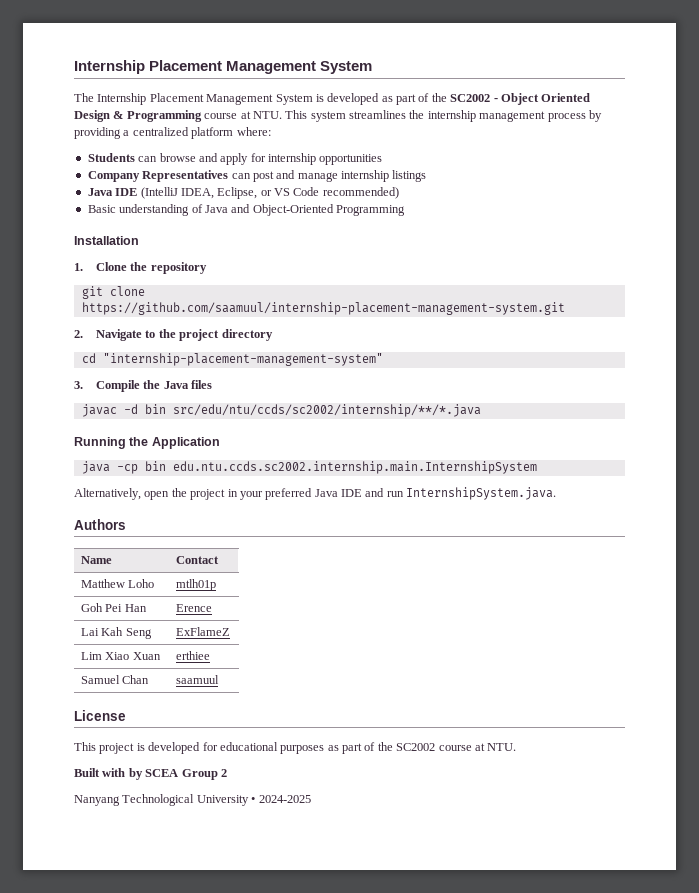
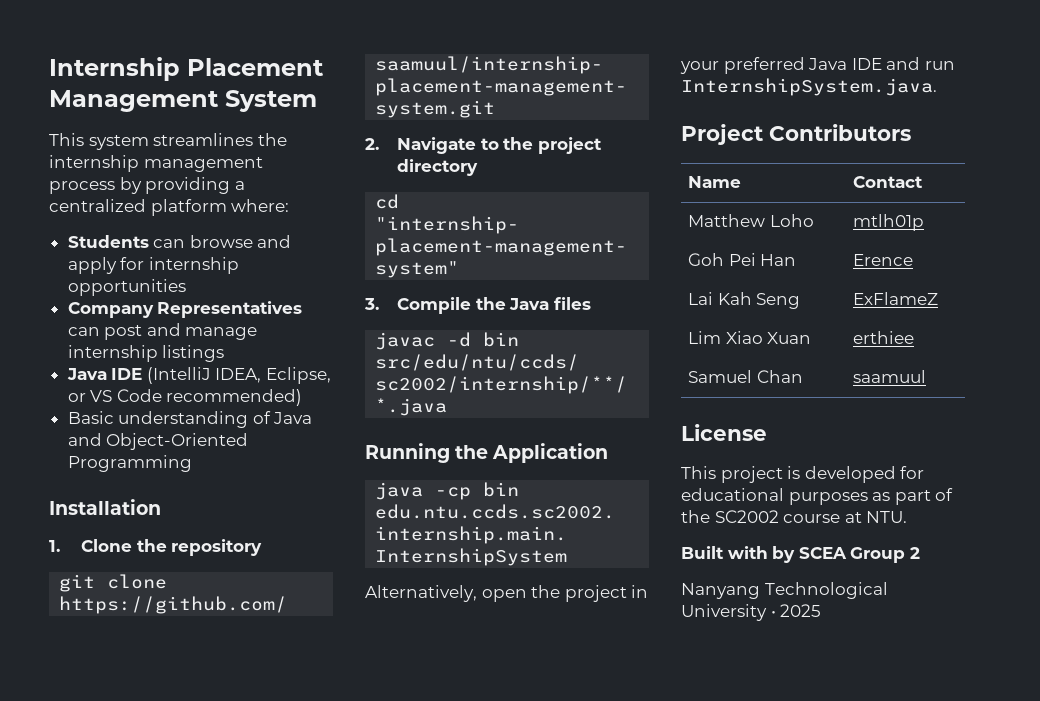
- The Internship Placement Management System is developed as part of the SC2002 - Object Oriented Design & Programming course at NTU. This system streamlines the internship management process by providing a centralized platform where:
+ This system streamlines the internship management process by providing a centralized platform where:
- Authors
+ Project Contributors
- Nanyang Technological University • 2024-2025
+ Nanyang Technological University • 2025

